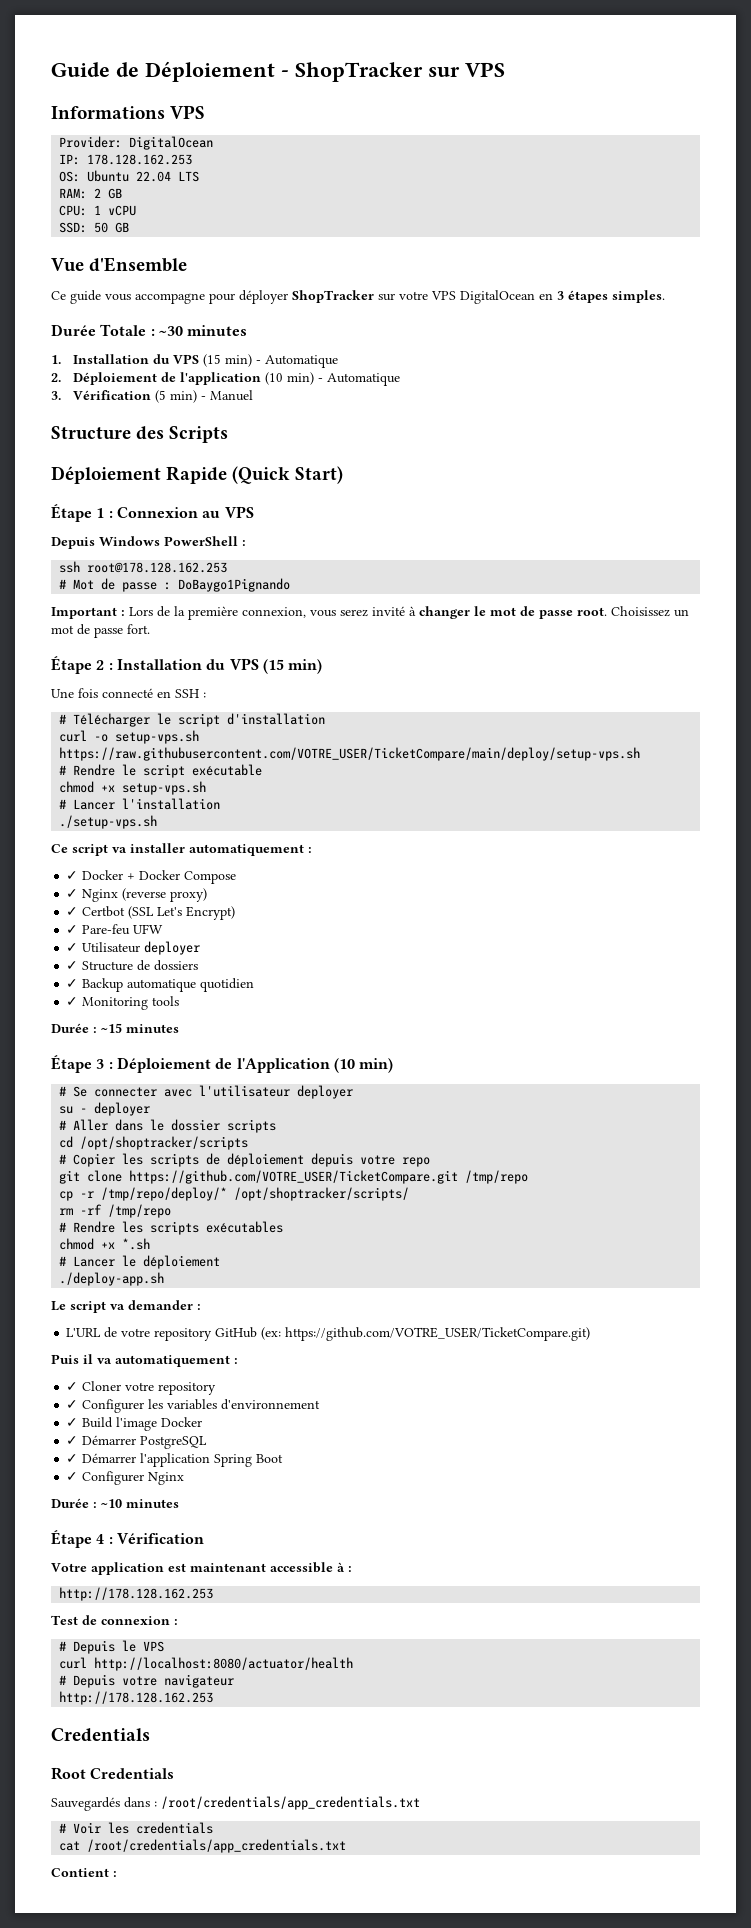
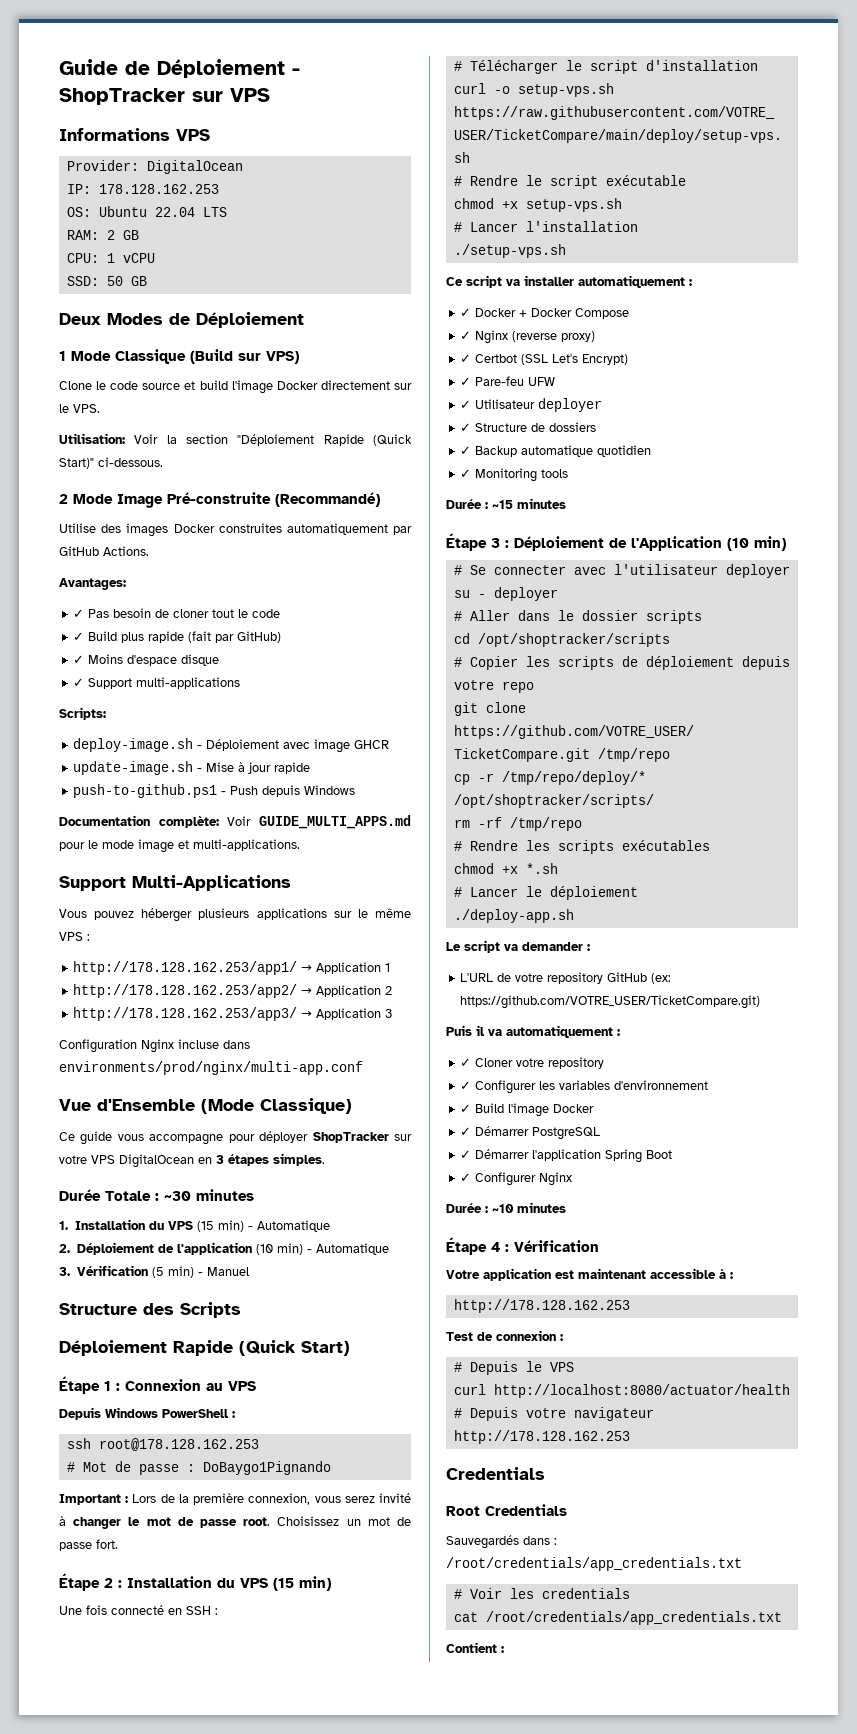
+ Deux Modes de Déploiement
+ 1 Mode Classique (Build sur VPS)
+ Clone le code source et build l'image Docker directement sur le VPS.
+ Utilisation: Voir la section "Déploiement Rapide (Quick Start)" ci-dessous.
+ 2 Mode Image Pré-construite (Recommandé)
+ Utilise des images Docker construites automatiquement par GitHub Actions.
+ Avantages:
+ ✓ Pas besoin de cloner tout le code
+ ✓ Build plus rapide (fait par GitHub)
+ ✓ Moins d'espace disque
+ ✓ Support multi-applications
+ Scripts:
+ deploy-image.sh - Déploiement avec image GHCR
+ update-image.sh - Mise à jour rapide
+ push-to-github.ps1 - Push depuis Windows
+ Documentation complète: Voir GUIDE_MULTI_APPS.md pour le mode image et multi-applications.
+ Support Multi-Applications
+ Vous pouvez héberger plusieurs applications sur le même VPS :
+ http://178.128.162.253/app1/ → Application 1
+ http://178.128.162.253/app2/ → Application 2
+ http://178.128.162.253/app3/ → Application 3
+ Configuration Nginx incluse dans environments/prod/nginx/multi-app.conf
- Vue d'Ensemble
+ Vue d'Ensemble (Mode Classique)

